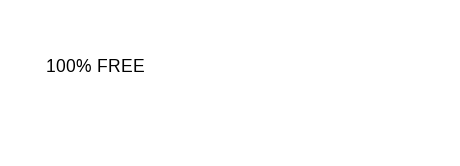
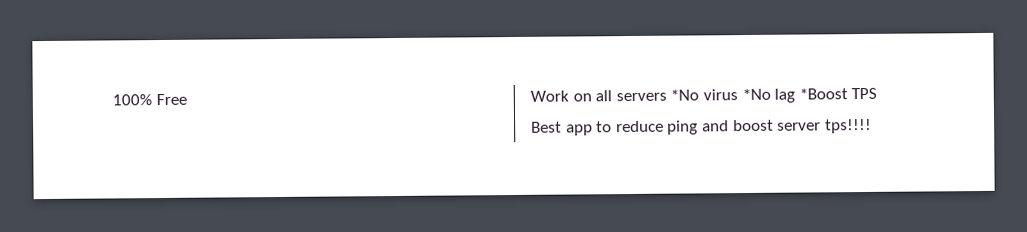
- 100% FREE
+ 100% Free
+ Work on all servers *No virus *No lag *Boost TPS
+ Best app to reduce ping and boost server tps!!!!

